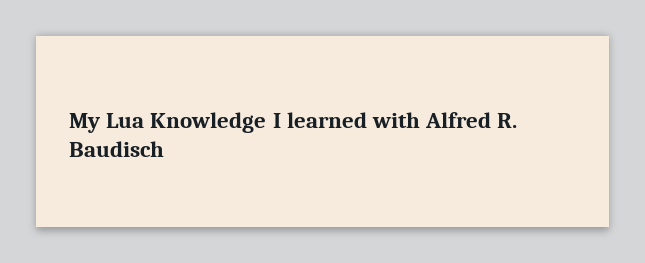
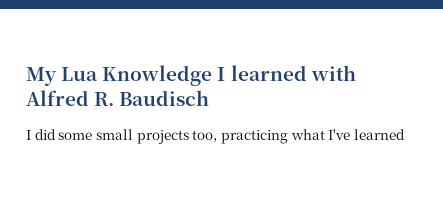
+ I did some small projects too, practicing what I've learned

